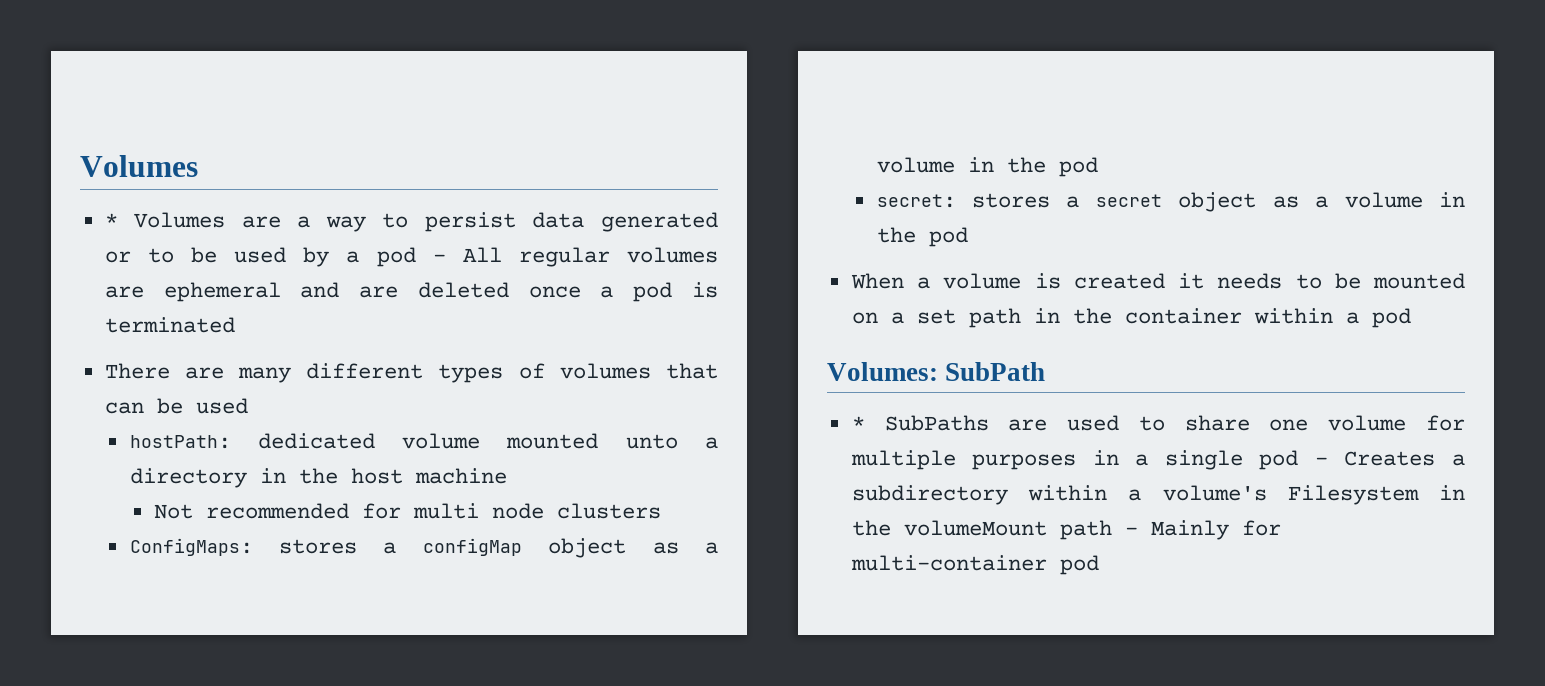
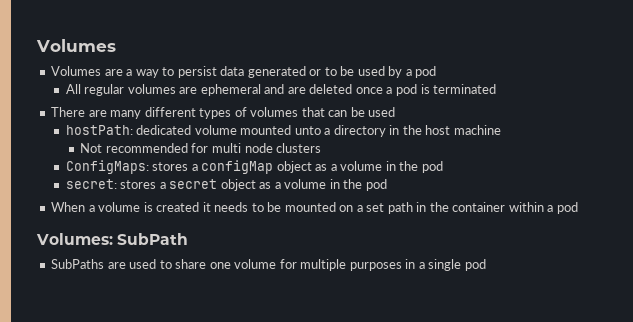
- * Volumes are a way to persist data generated or to be used by a pod - All regular volumes are ephemeral and are deleted once a pod is terminated
+ Volumes are a way to persist data generated or to be used by a pod
+ All regular volumes are ephemeral and are deleted once a pod is terminated
- * SubPaths are used to share one volume for multiple purposes in a single pod - Creates a subdirectory within a volume's Filesystem in the volumeMount path - Mainly for multi-container pod
+ SubPaths are used to share one volume for multiple purposes in a single pod

